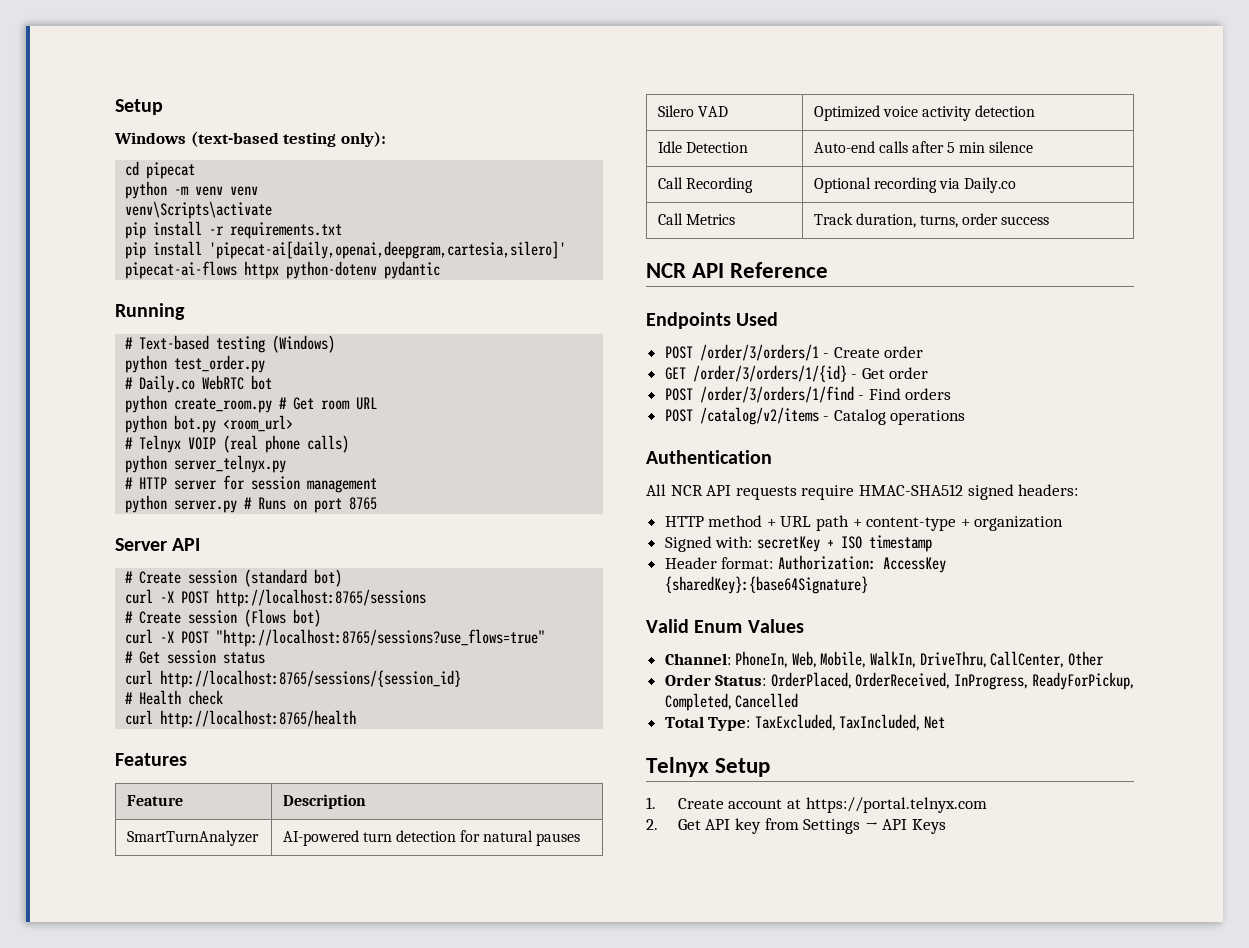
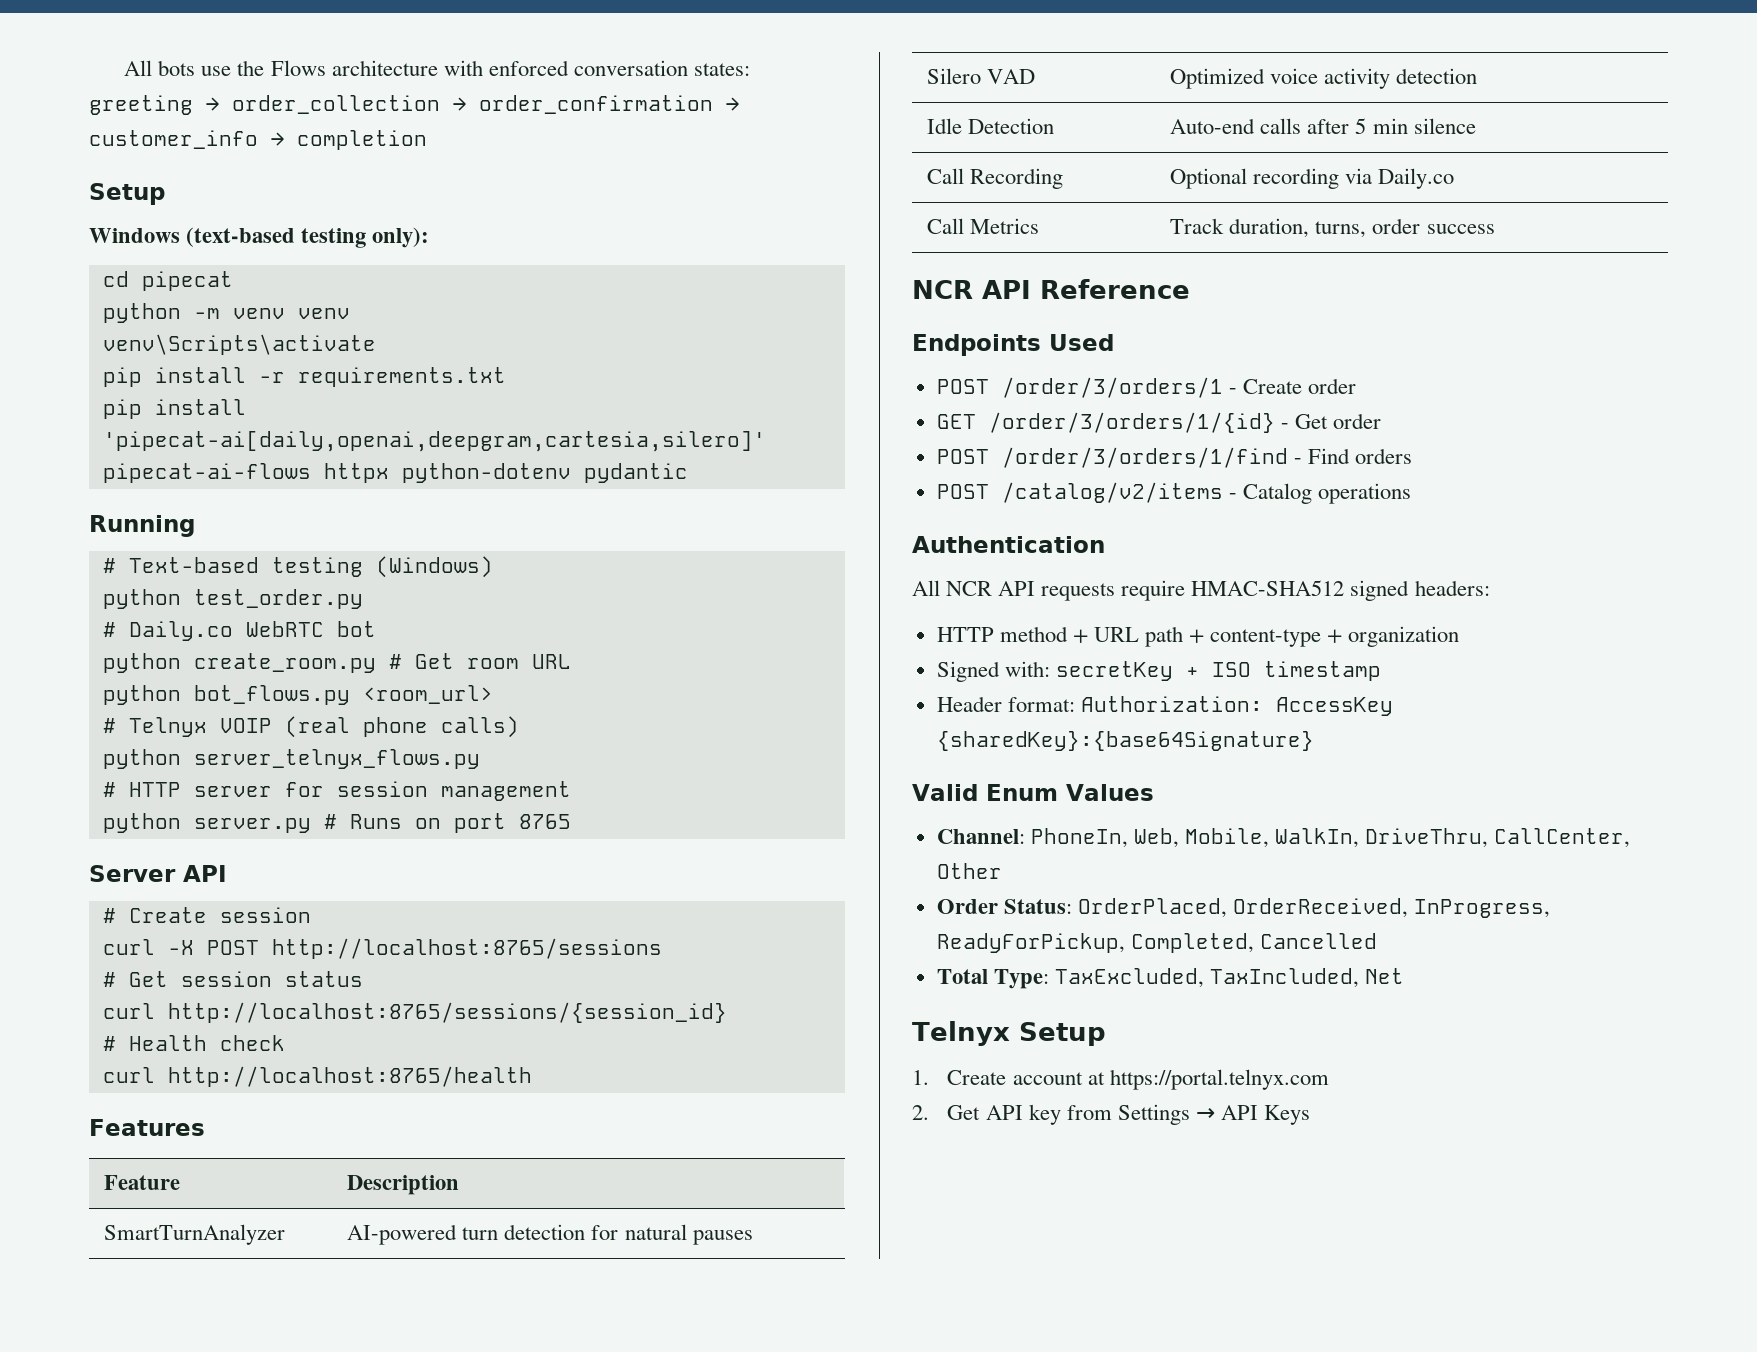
+ All bots use the Flows architecture with enforced conversation states: greeting → order_collection → order_confirmation → customer_info → completion
- python bot.py <room_url>
+ python bot_flows.py <room_url>
- python server_telnyx.py
+ python server_telnyx_flows.py
- # Create session (standard bot)
+ # Create session
- # Create session (Flows bot)
- curl -X POST "http://localhost:8765/sessions?use_flows=true"

